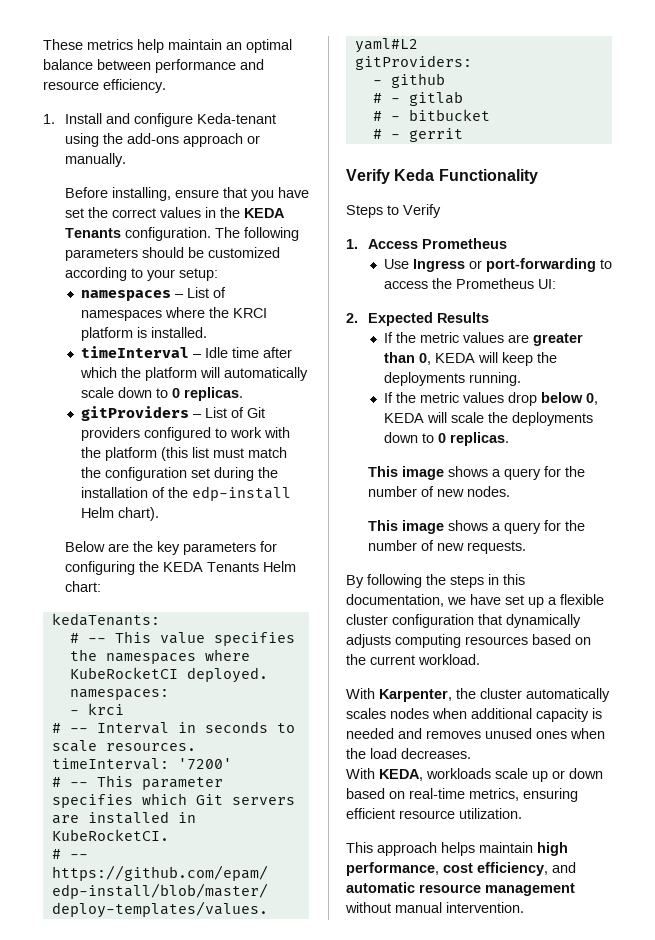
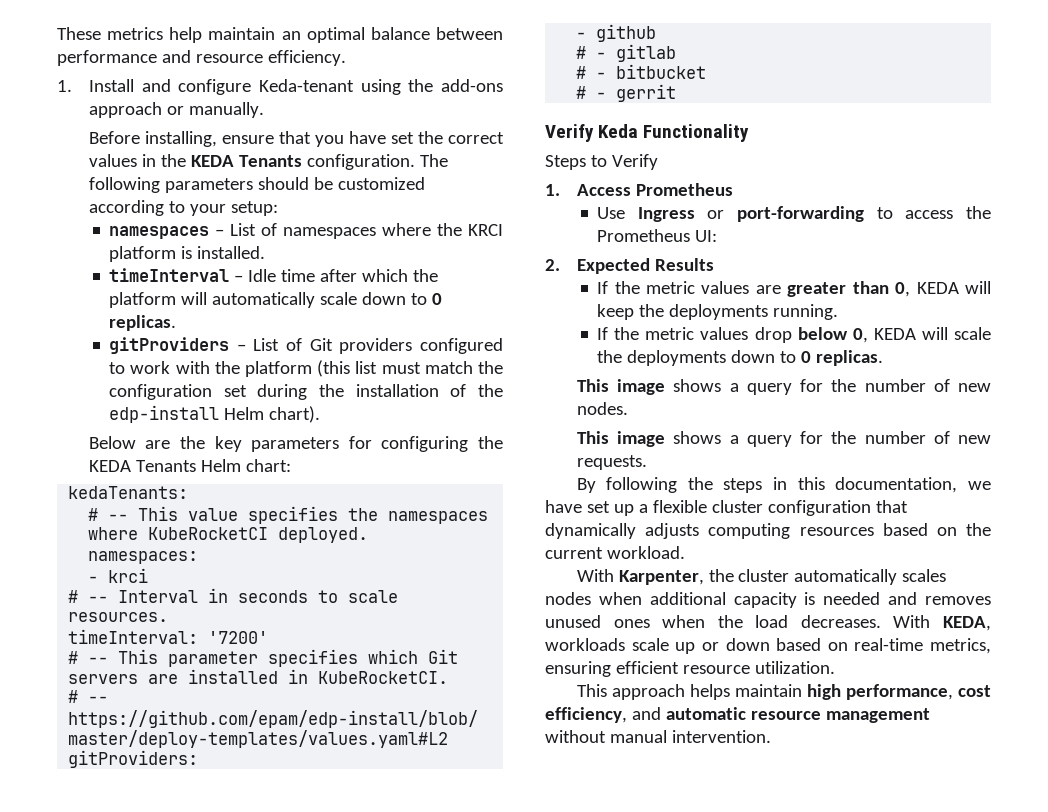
- With Karpenter, the cluster automatically scales nodes when additional capacity is needed and removes unused ones when the load decreases.
- With KEDA, workloads scale up or down based on real-time metrics, ensuring efficient resource utilization.
+ With Karpenter, the cluster automatically scales nodes when additional capacity is needed and removes unused ones when the load decreases. With KEDA, workloads scale up or down based on real-time metrics, ensuring efficient resource utilization.

